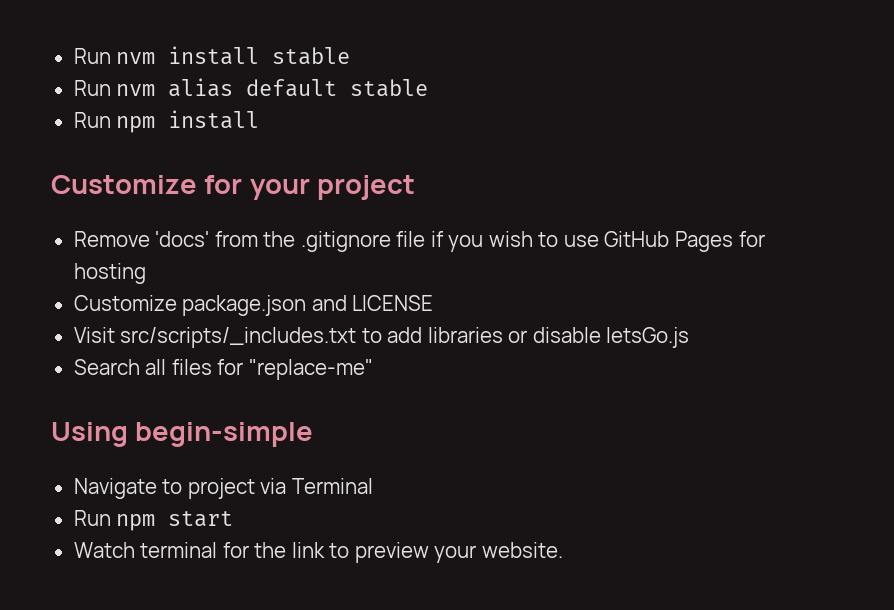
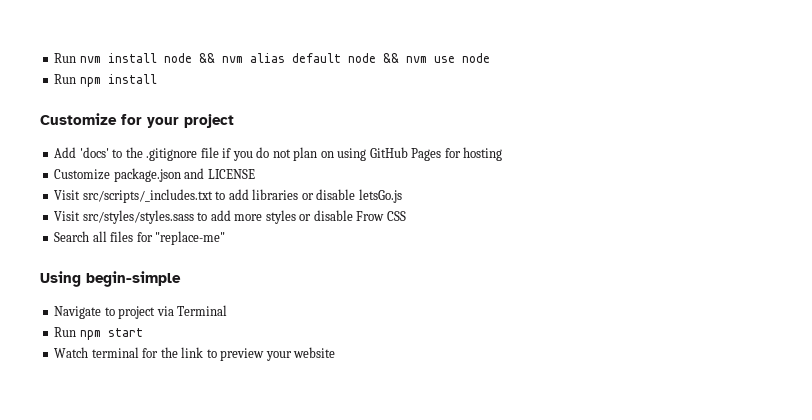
- Run nvm install stable
- Run nvm alias default stable
+ Run nvm install node && nvm alias default node && nvm use node
- Remove 'docs' from the .gitignore file if you wish to use GitHub Pages for hosting
+ Add 'docs' to the .gitignore file if you do not plan on using GitHub Pages for hosting
+ Visit src/styles/styles.sass to add more styles or disable Frow CSS
- Watch terminal for the link to preview your website.
+ Watch terminal for the link to preview your website

